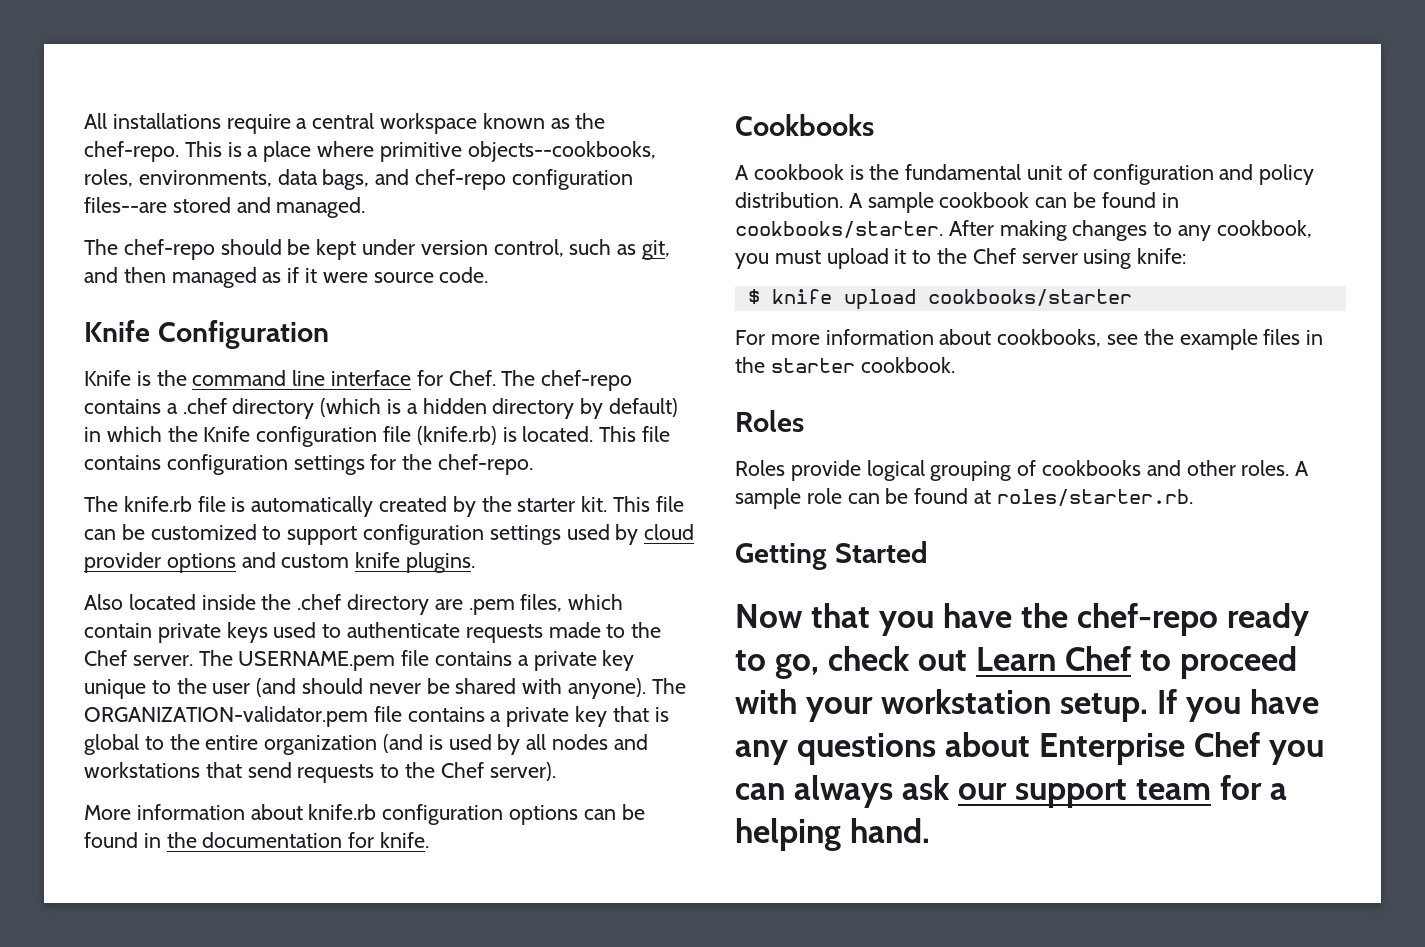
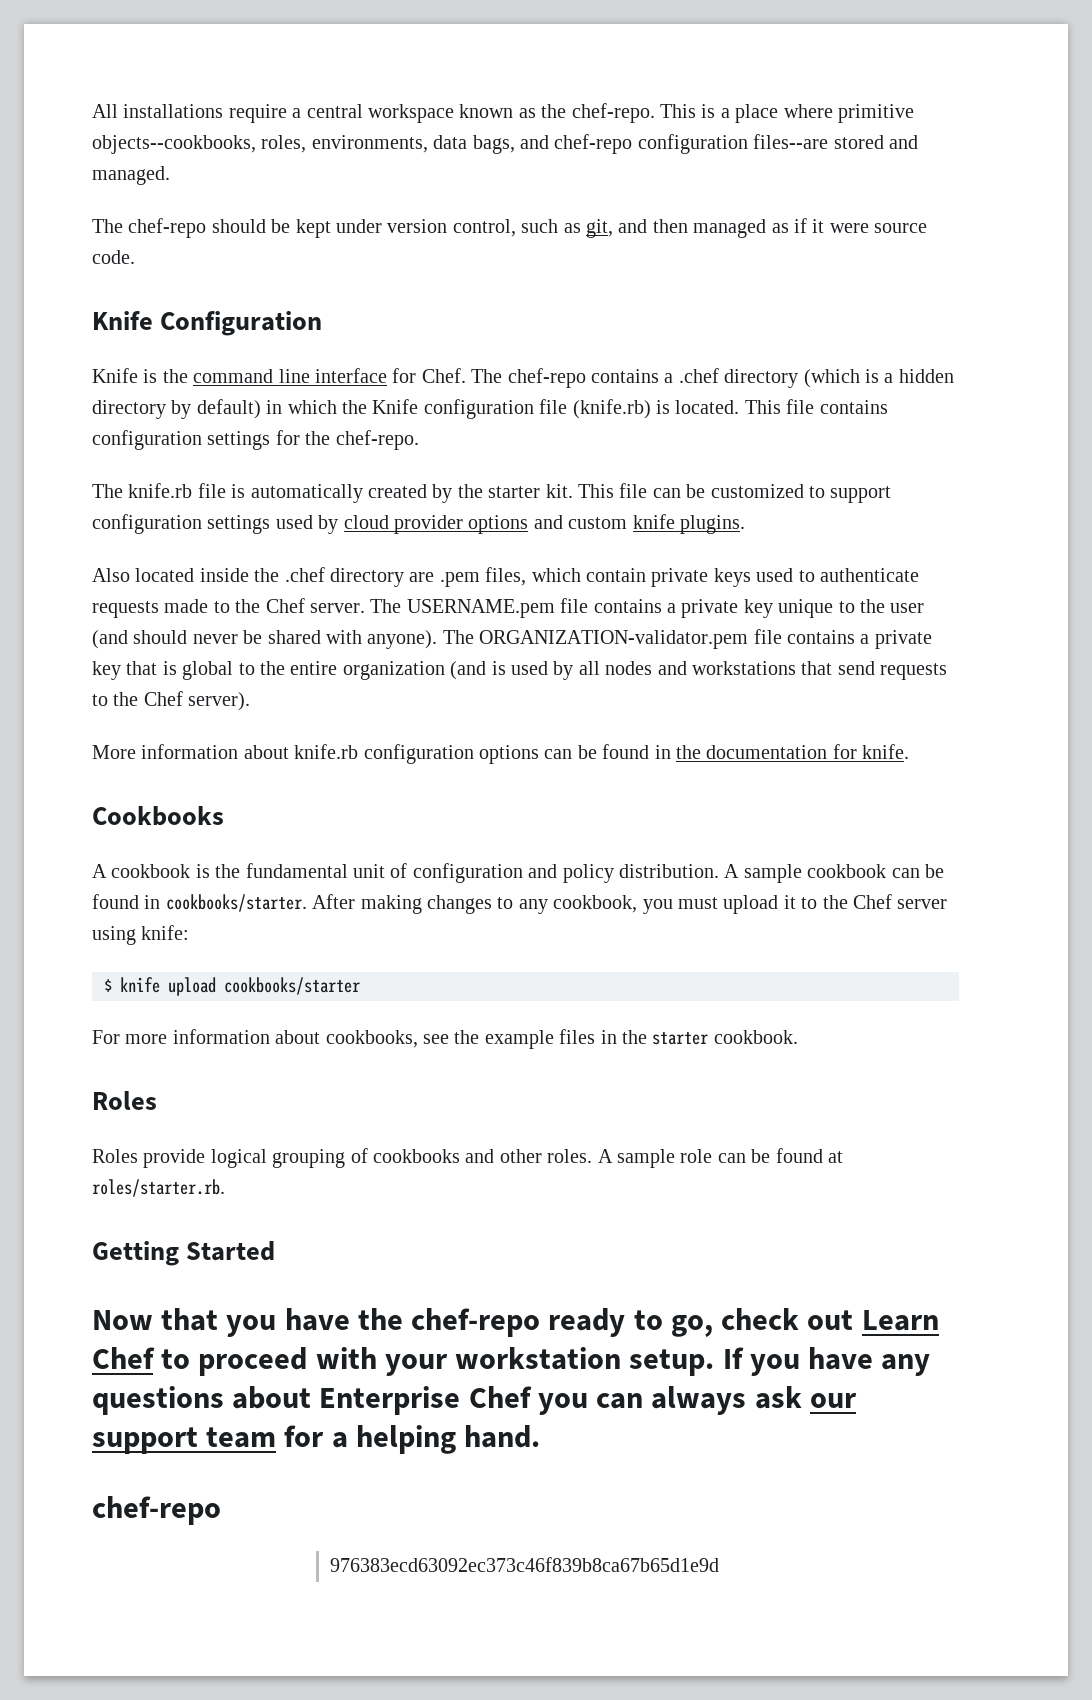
  If you have any questions about Enterprise Chef you can always ask our support team for a helping hand.
+ chef-repo
+ 976383ecd63092ec373c46f839b8ca67b65d1e9d

